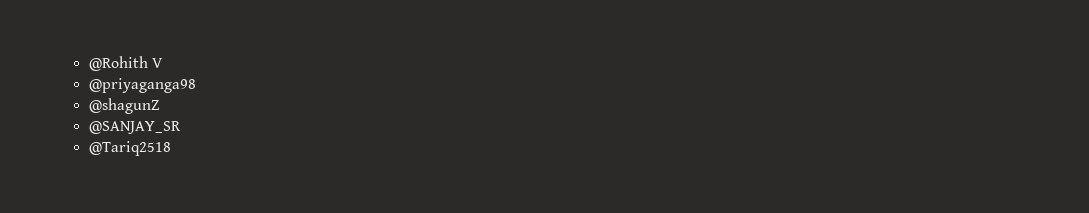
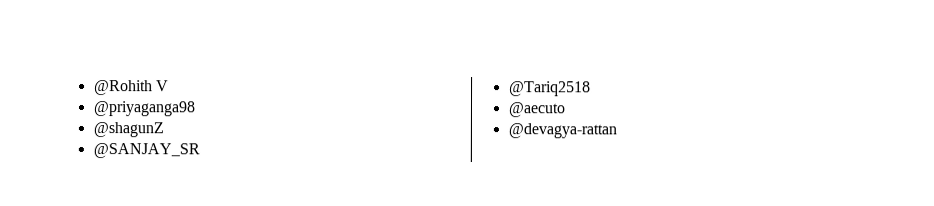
+ @aecuto
+ @devagya-rattan

